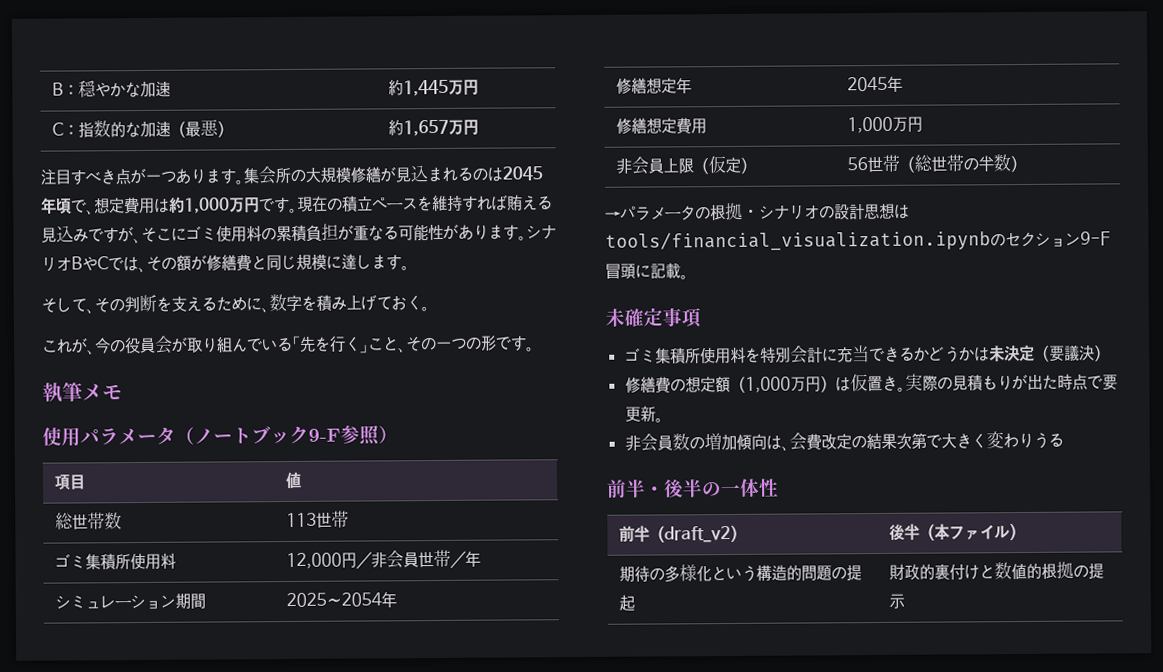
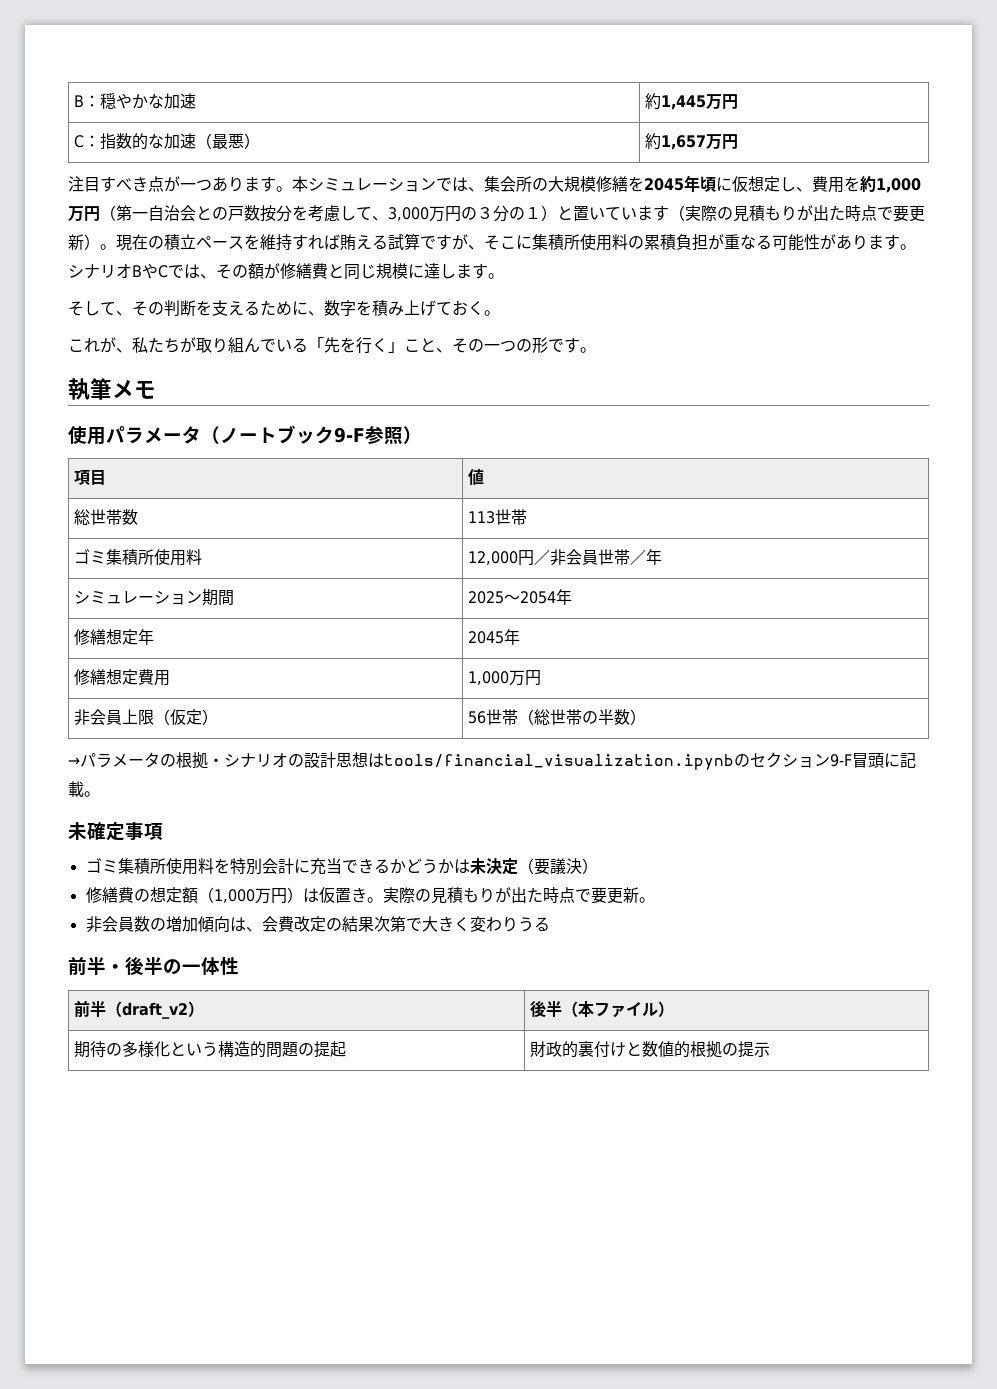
- 集会所の大規模修繕が見込まれるのは2045年頃で、想定費用は約1,000万円です。
+ 本シミュレーションでは、集会所の大規模修繕を2045年頃に仮想定し、費用を約1,000万円（第一自治会との戸数按分を考慮して、3,000万円の３分の１）と置いています（実際の見積もりが出た時点で要更新）。
- 現在の積立ペースを維持すれば賄える見込みですが、そこにゴミ使用料の累積負担が重なる可能性があります。
+ 現在の積立ペースを維持すれば賄える試算ですが、そこに集積所使用料の累積負担が重なる可能性があります。
- これが、今の役員会が取り組んでいる「先を行く」こと、その一つの形です。
+ これが、私たちが取り組んでいる「先を行く」こと、その一つの形です。

